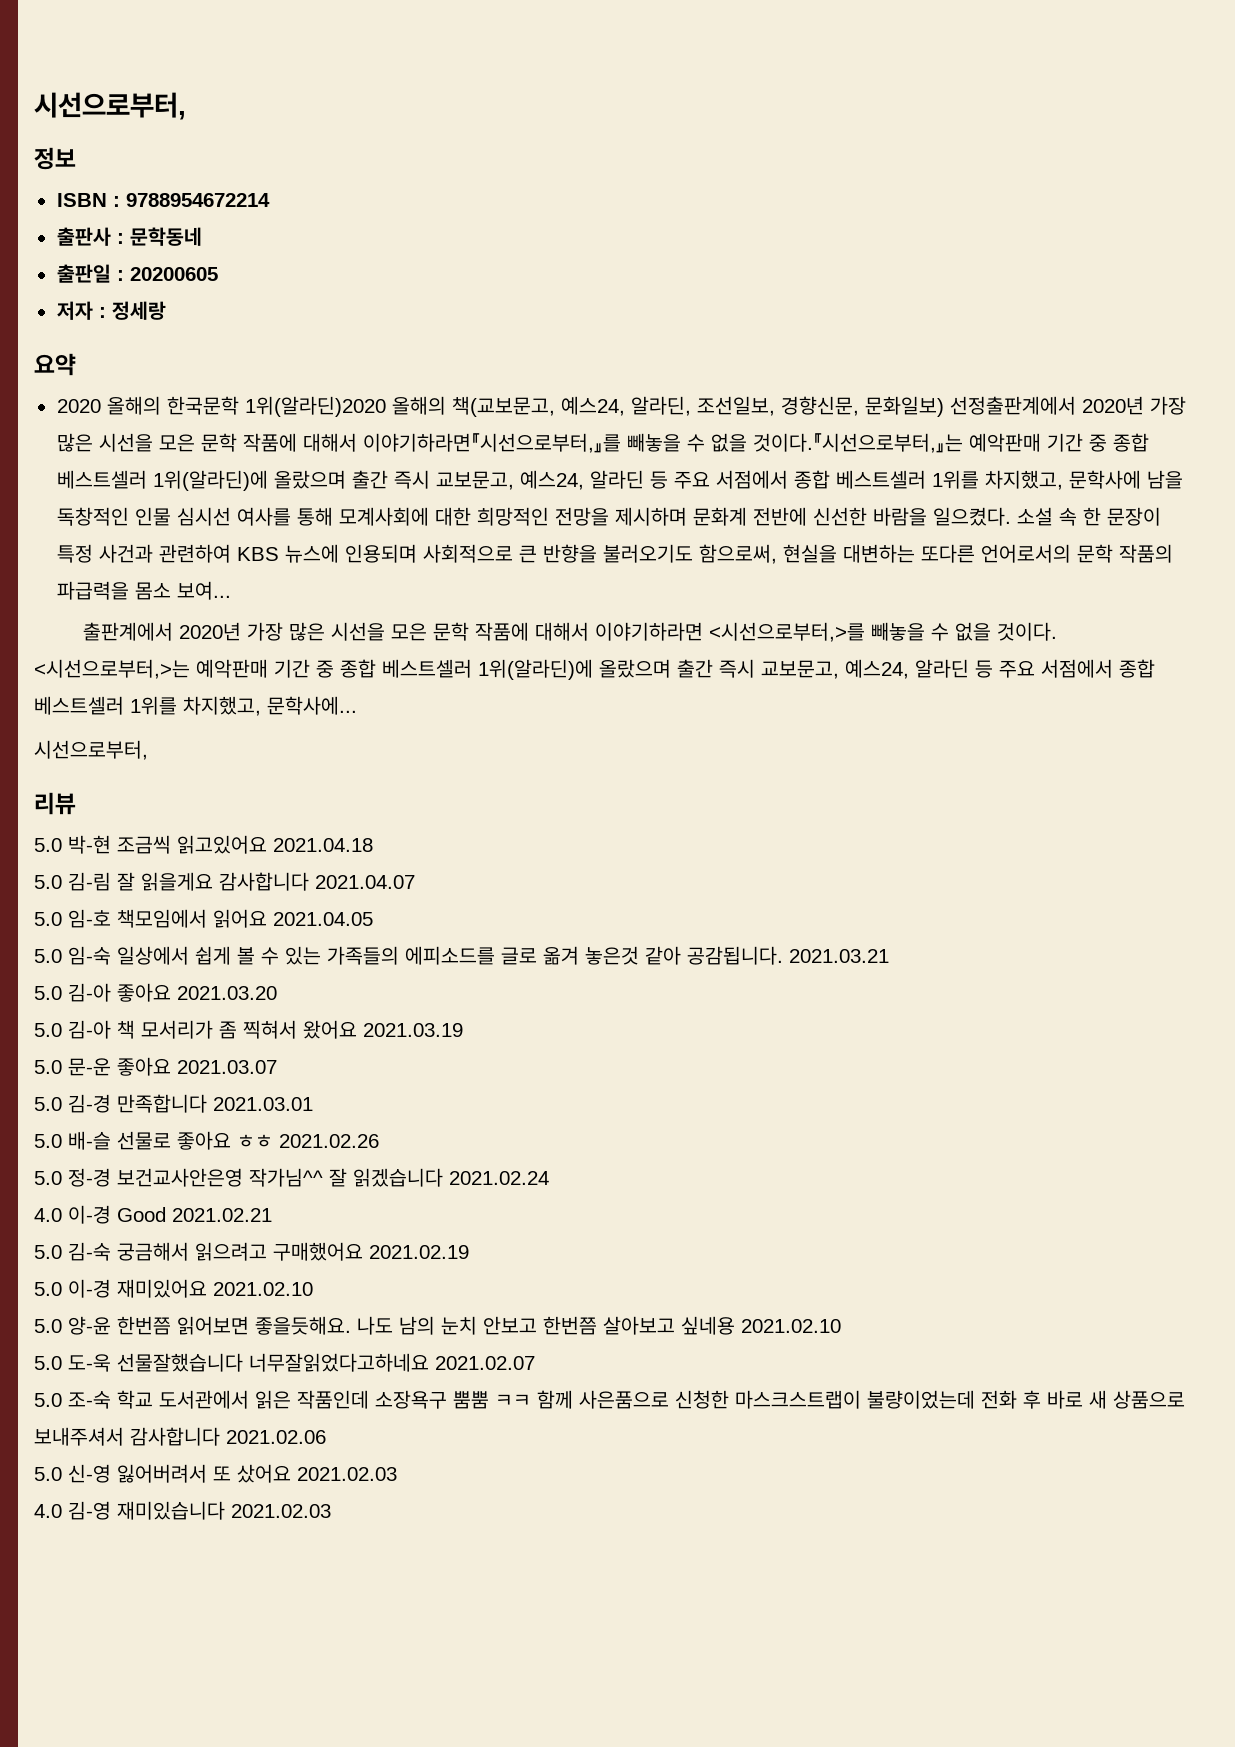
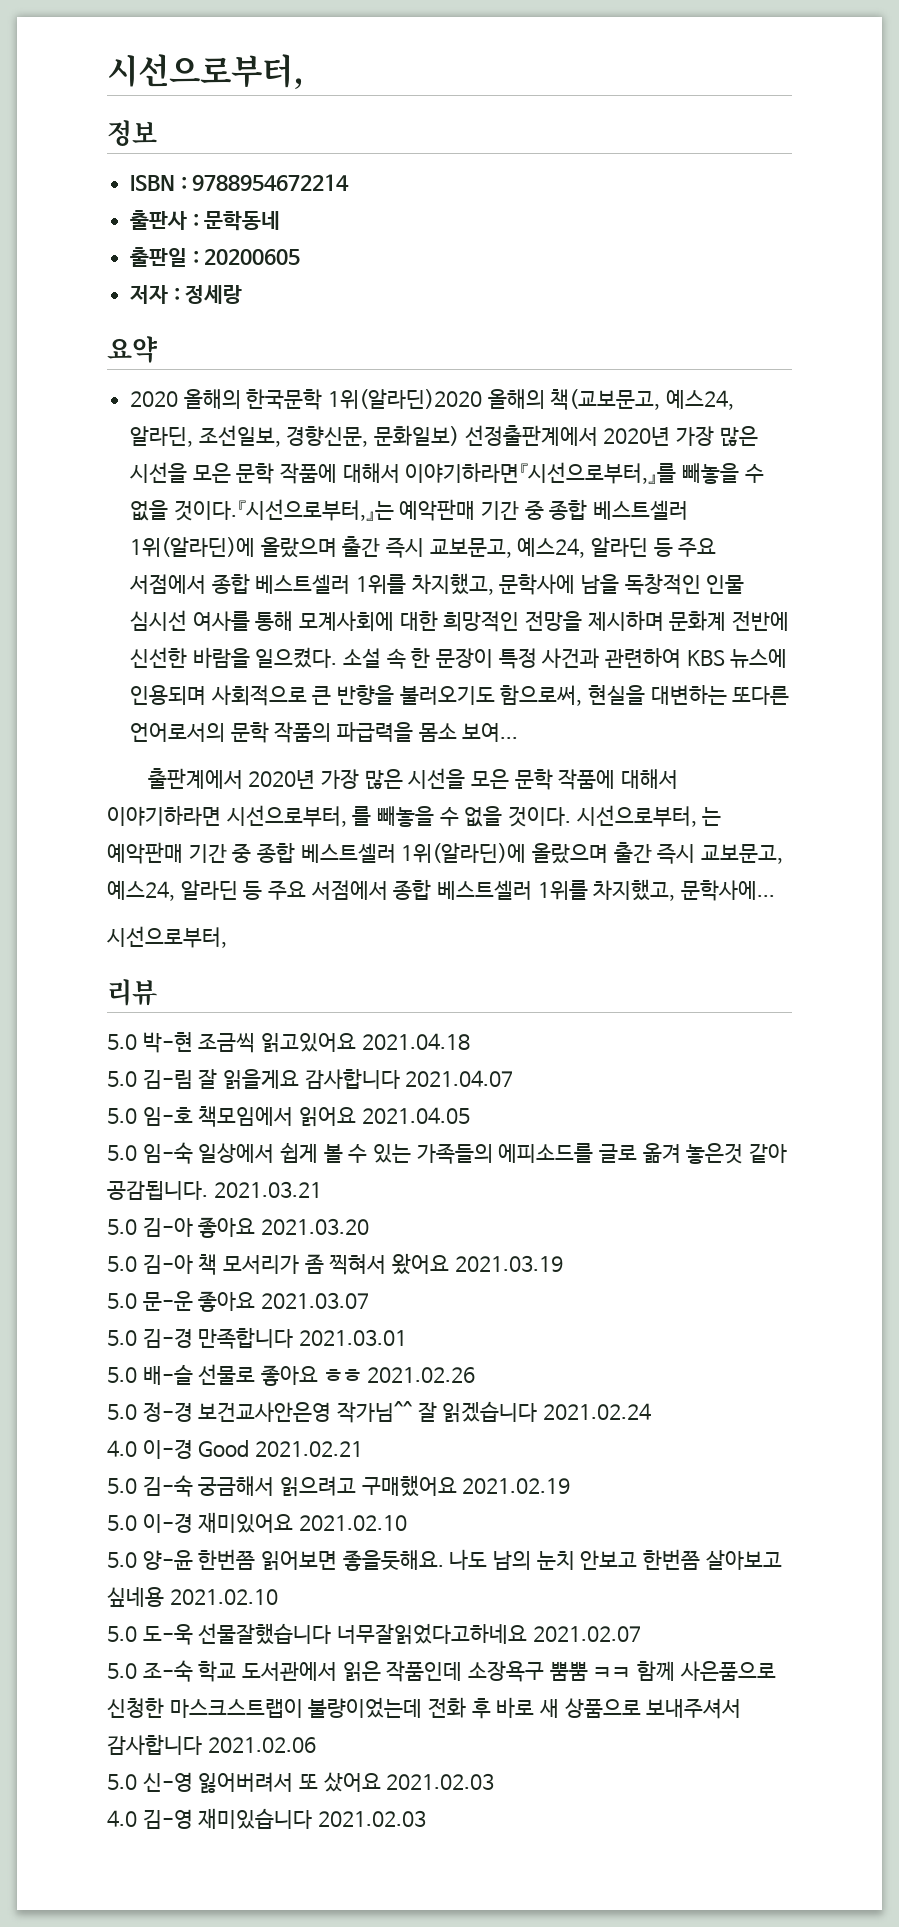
- 출판계에서 2020년 가장 많은 시선을 모은 문학 작품에 대해서 이야기하라면 <시선으로부터,>를 빼놓을 수 없을 것이다. <시선으로부터,>는 예악판매 기간 중 종합 베스트셀러 1위(알라딘)에 올랐으며 출간 즉시 교보문고, 예스24, 알라딘 등 주요 서점에서 종합 베스트셀러 1위를 차지했고, 문학사에...
+ 출판계에서 2020년 가장 많은 시선을 모은 문학 작품에 대해서 이야기하라면 시선으로부터, 를 빼놓을 수 없을 것이다. 시선으로부터, 는 예악판매 기간 중 종합 베스트셀러 1위(알라딘)에 올랐으며 출간 즉시 교보문고, 예스24, 알라딘 등 주요 서점에서 종합 베스트셀러 1위를 차지했고, 문학사에...

